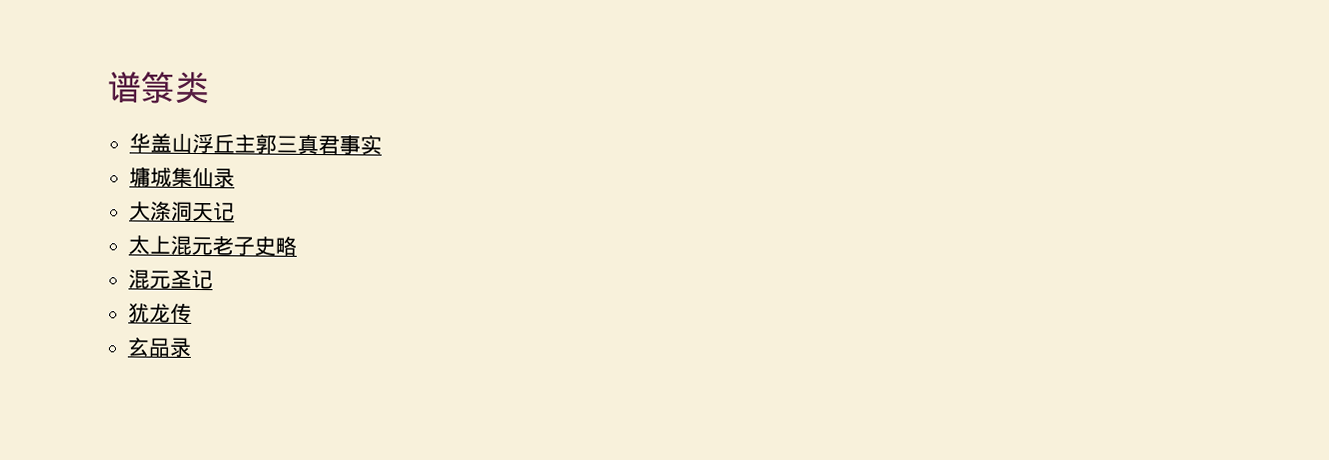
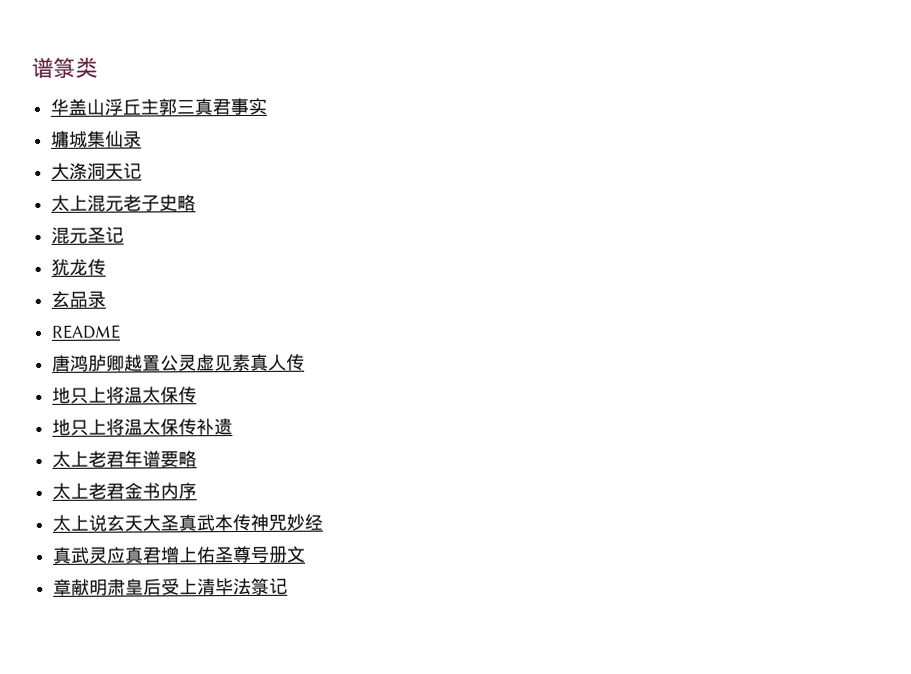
+ README
+ 唐鸿胪卿越置公灵虚见素真人传
+ 地只上将温太保传
+ 地只上将温太保传补遗
+ 太上老君年谱要略
+ 太上老君金书内序
+ 太上说玄天大圣真武本传神咒妙经
+ 真武灵应真君增上佑圣尊号册文
+ 章献明肃皇后受上清毕法箓记

